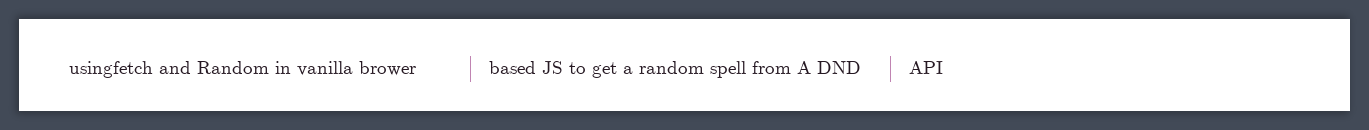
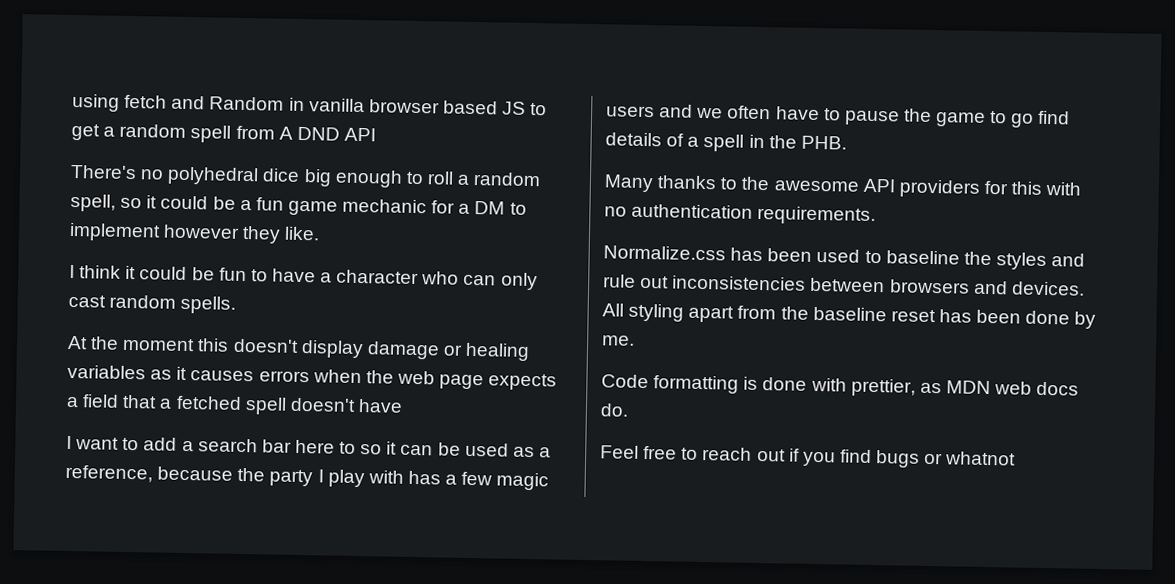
- usingfetch and Random in vanilla brower based JS to get a random spell from A DND API
+ using fetch and Random in vanilla browser based JS to get a random spell from A DND API
+ There's no polyhedral dice big enough to roll a random spell, so it could be a fun game mechanic for a DM to implement however they like.
+ I think it could be fun to have a character who can only cast random spells.
+ At the moment this doesn't display damage or healing variables as it causes errors when the web page expects a field that a fetched spell doesn't have
+ I want to add a search bar here to so it can be used as a reference, because the party I play with has a few magic users and we often have to pause the game to go find details of a spell in the PHB.
+ Many thanks to the awesome API providers for this with no authentication requirements.
+ Normalize.css has been used to baseline the styles and rule out inconsistencies between browsers and devices. All styling apart from the baseline reset has been done by me.
+ Code formatting is done with prettier, as MDN web docs do.
+ Feel free to reach out if you find bugs or whatnot

